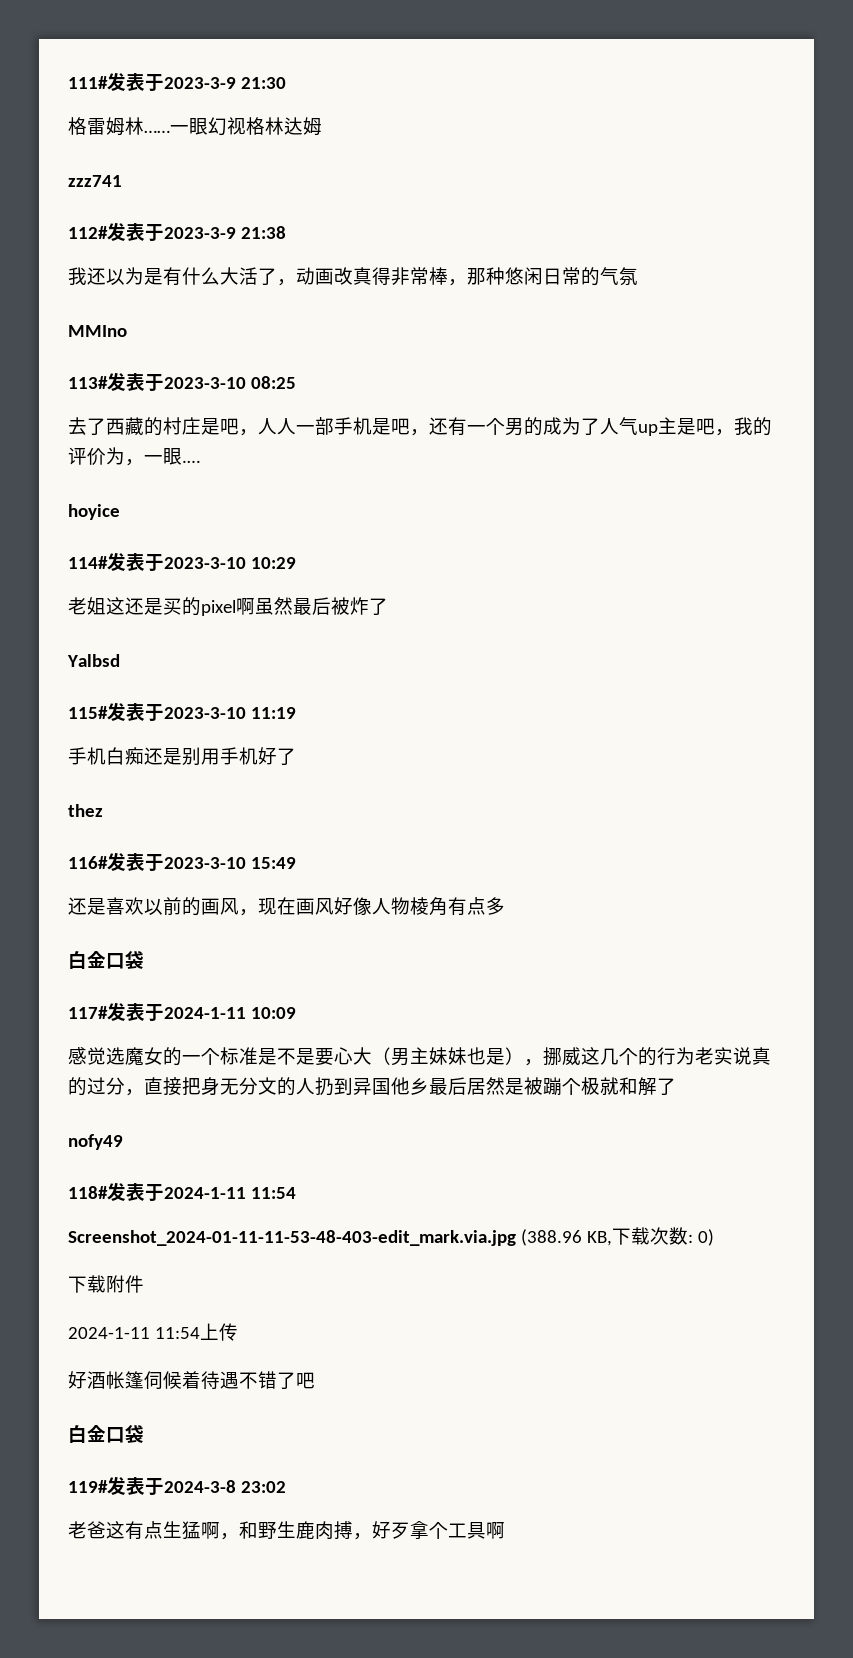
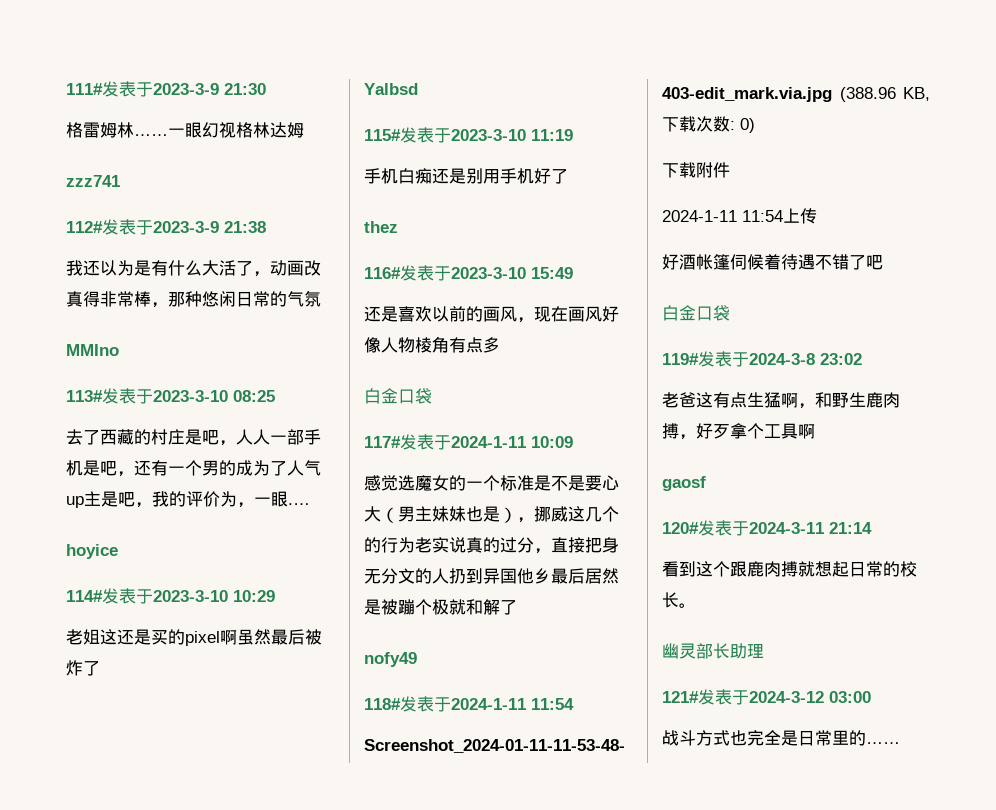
+ gaosf
+ 120#发表于2024-3-11 21:14
+ 看到这个跟鹿肉搏就想起日常的校长。
+ 幽灵部长助理
+ 121#发表于2024-3-12 03:00
+ 战斗方式也完全是日常里的……

